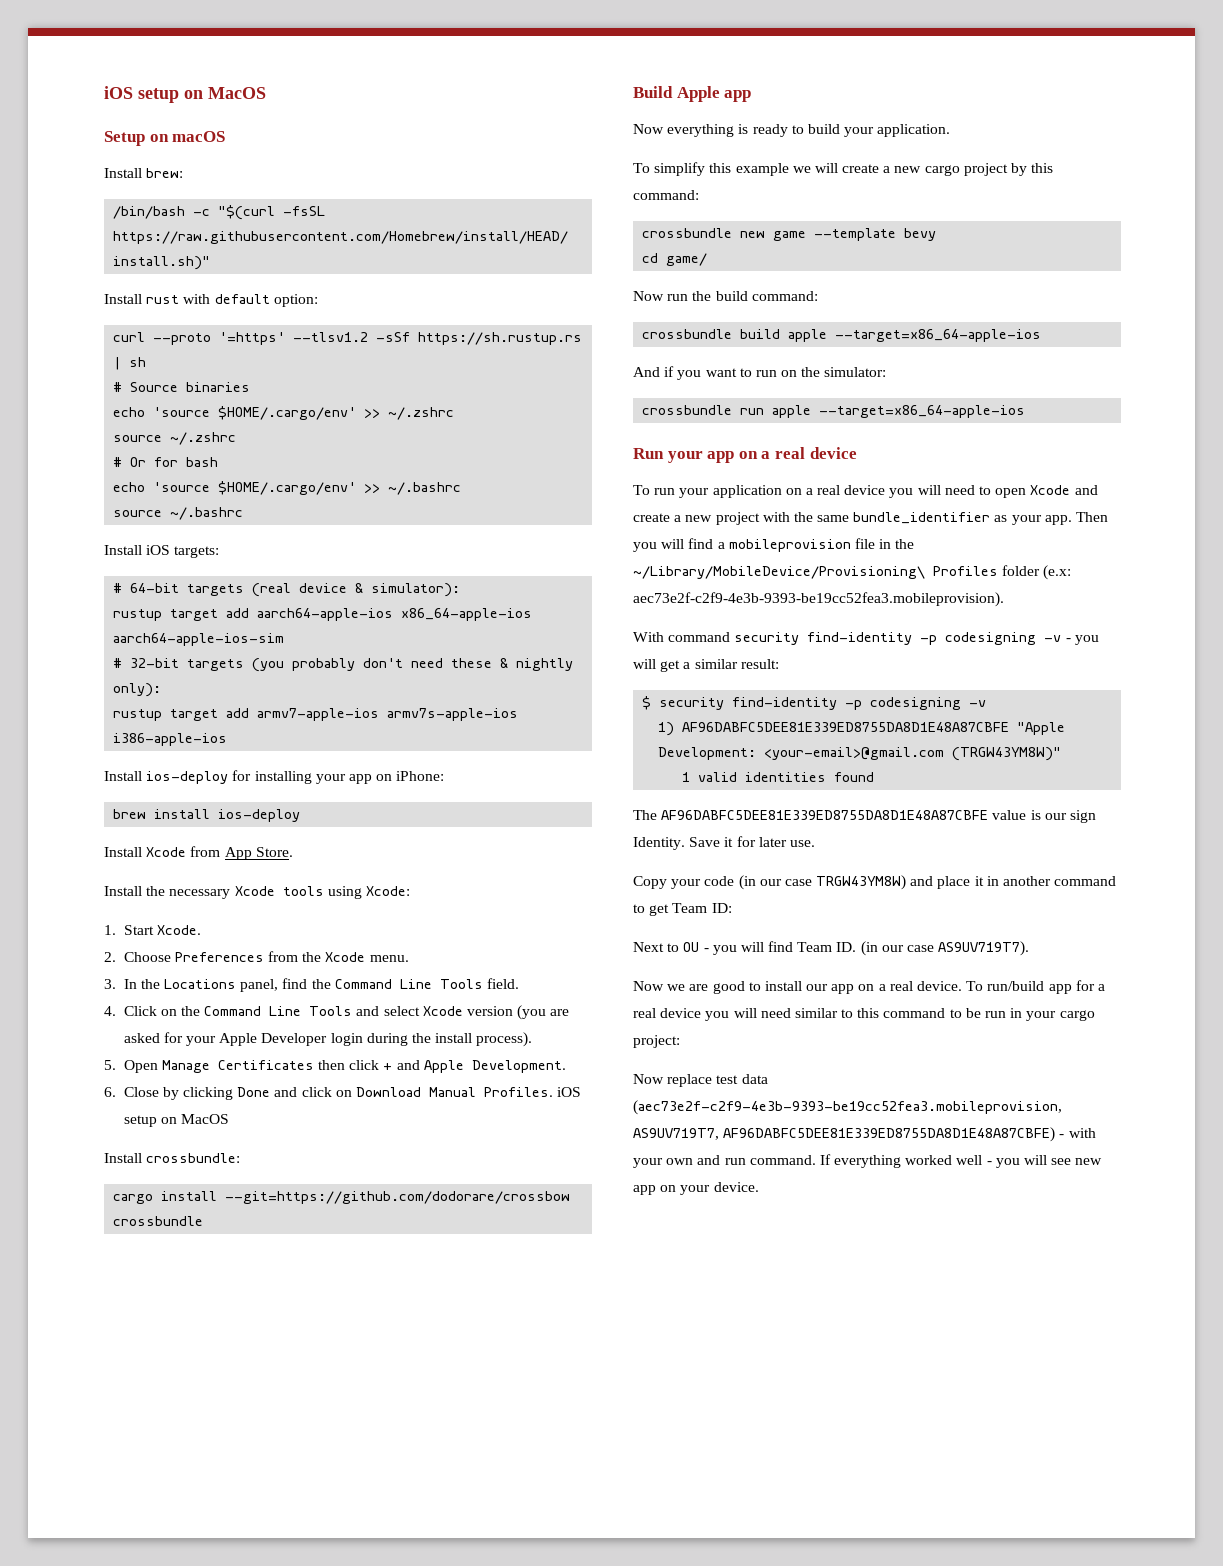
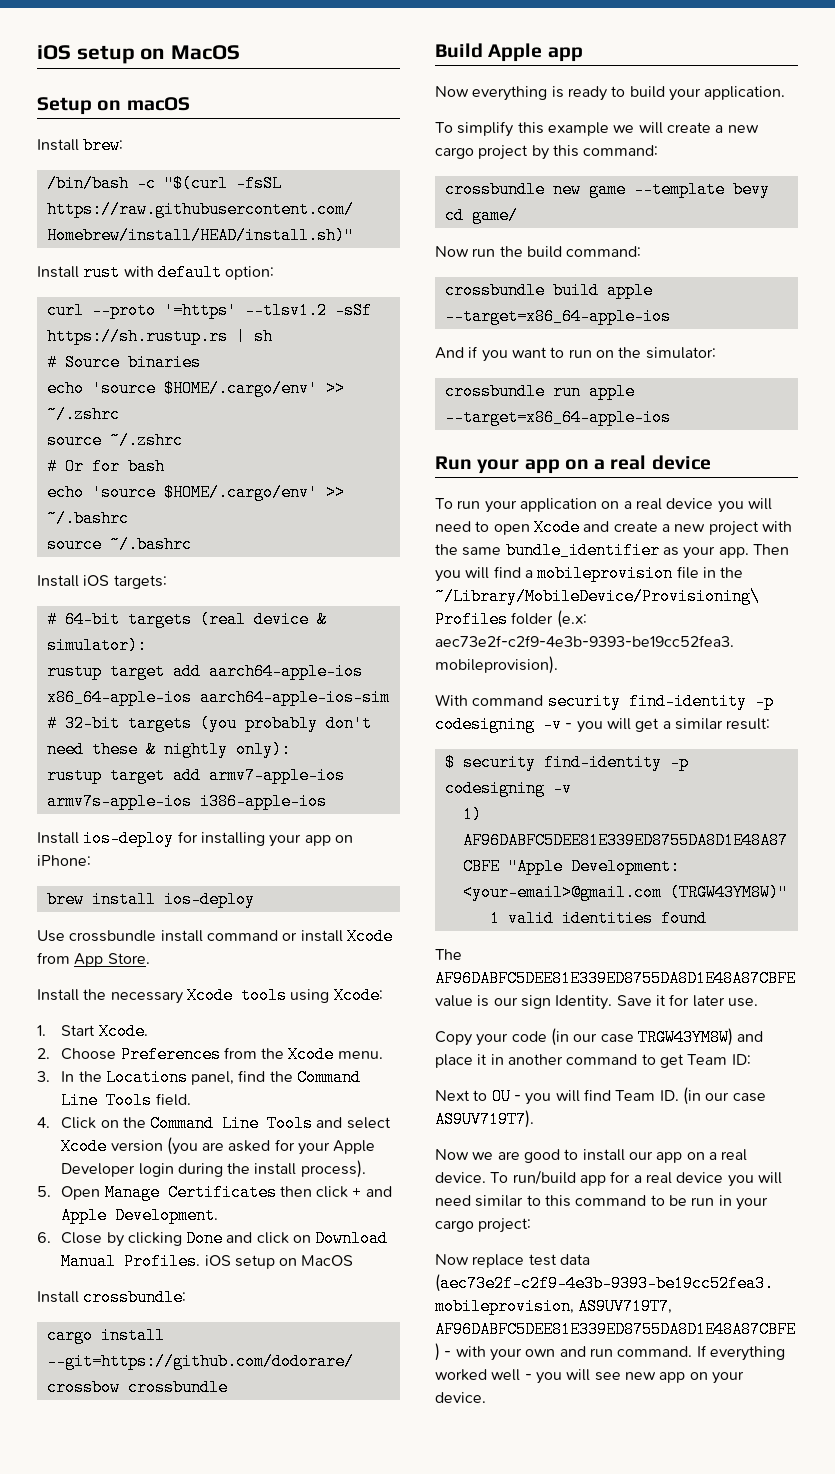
- Install Xcode from App Store.
+ Use crossbundle install command or install Xcode from App Store.

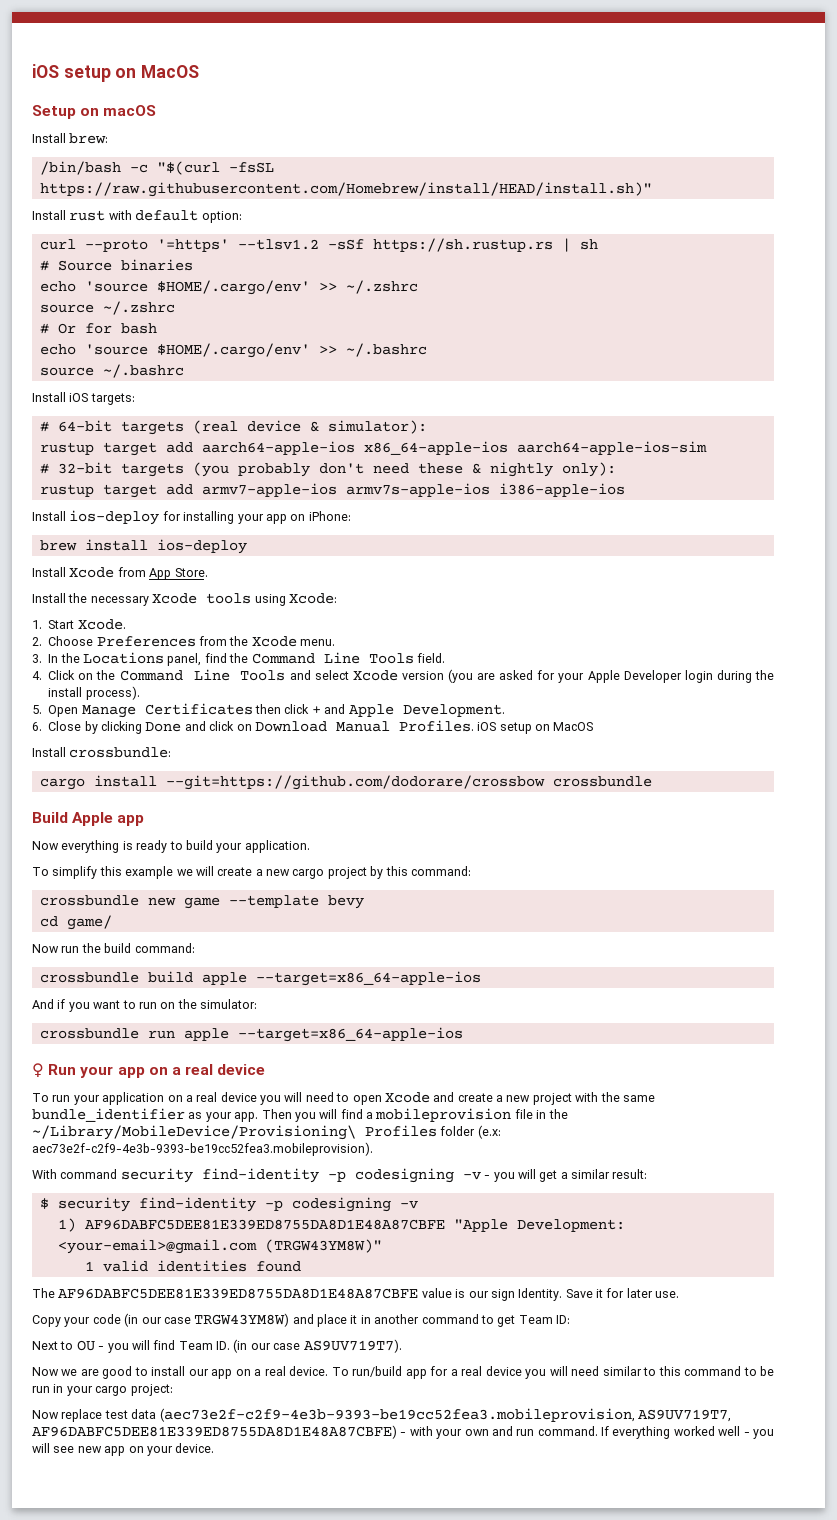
- Use crossbundle install command or install Xcode from App Store.
+ Install Xcode from App Store.
- Run your app on a real device
+ ♀ Run your app on a real device

